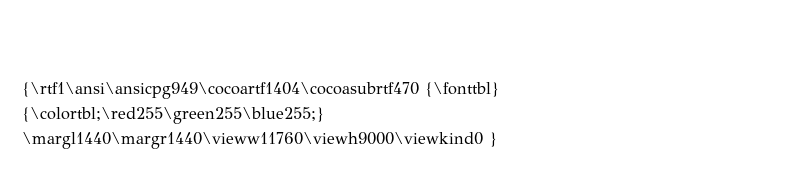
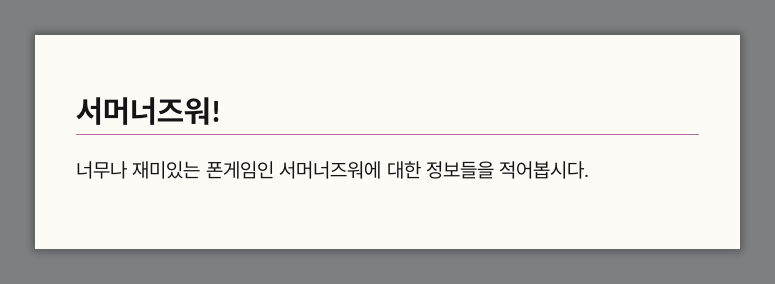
- {\rtf1\ansi\ansicpg949\cocoartf1404\cocoasubrtf470 {\fonttbl} {\colortbl;\red255\green255\blue255;} \margl1440\margr1440\vieww11760\viewh9000\viewkind0 }
+ 서머너즈워!
+ 너무나 재미있는 폰게임인 서머너즈워에 대한 정보들을 적어봅시다.

